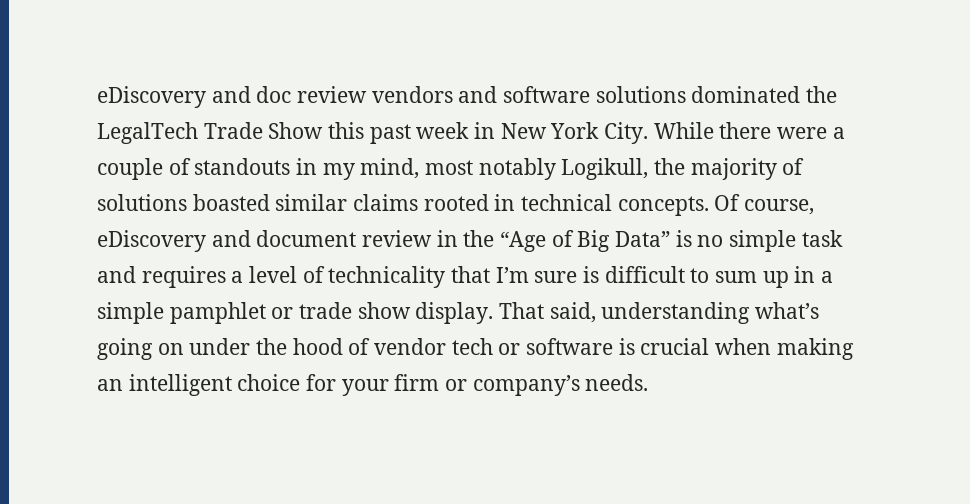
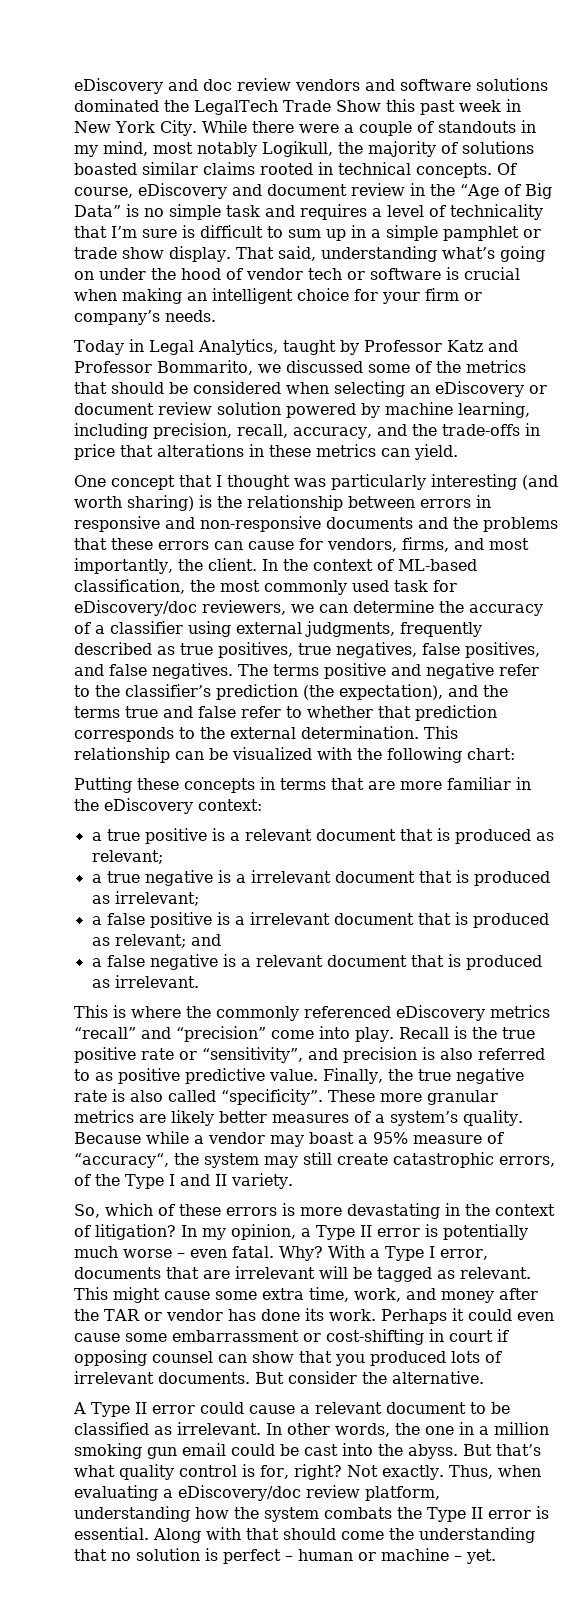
+ Today in Legal Analytics, taught by Professor Katz and Professor Bommarito, we discussed some of the metrics that should be considered when selecting an eDiscovery or document review solution powered by machine learning, including precision, recall, accuracy, and the trade-offs in price that alterations in these metrics can yield.
+ One concept that I thought was particularly interesting (and worth sharing) is the relationship between errors in responsive and non-responsive documents and the problems that these errors can cause for vendors, firms, and most importantly, the client. In the context of ML-based classification, the most commonly used task for eDiscovery/doc reviewers, we can determine the accuracy of a classifier using external judgments, frequently described as true positives, true negatives, false positives, and false negatives. The terms positive and negative refer to the classifier’s prediction (the expectation), and the terms true and false refer to whether that prediction corresponds to the external determination. This relationship can be visualized with the following chart:
+ Putting these concepts in terms that are more familiar in the eDiscovery context:
+ a true positive is a relevant document that is produced as relevant;
+ a true negative is a irrelevant document that is produced as irrelevant;
+ a false positive is a irrelevant document that is produced as relevant; and
+ a false negative is a relevant document that is produced as irrelevant.
+ This is where the commonly referenced eDiscovery metrics “recall” and “precision” come into play. Recall is the true positive rate or “sensitivity”, and precision is also referred to as positive predictive value. Finally, the true negative rate is also called “specificity”. These more granular metrics are likely better measures of a system’s quality. Because while a vendor may boast a 95% measure of “accuracy“, the system may still create catastrophic errors, of the Type I and II variety.
+ So, which of these errors is more devastating in the context of litigation? In my opinion, a Type II error is potentially much worse – even fatal. Why? With a Type I error, documents that are irrelevant will be tagged as relevant. This might cause some extra time, work, and money after the TAR or vendor has done its work. Perhaps it could even cause some embarrassment or cost-shifting in court if opposing counsel can show that you produced lots of irrelevant documents. But consider the alternative.
+ A Type II error could cause a relevant document to be classified as irrelevant. In other words, the one in a million smoking gun email could be cast into the abyss. But that’s what quality control is for, right? Not exactly. Thus, when evaluating a eDiscovery/doc review platform, understanding how the system combats the Type II error is essential. Along with that should come the understanding that no solution is perfect – human or machine – yet.

